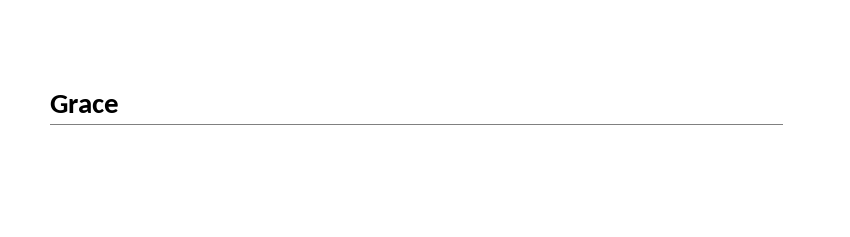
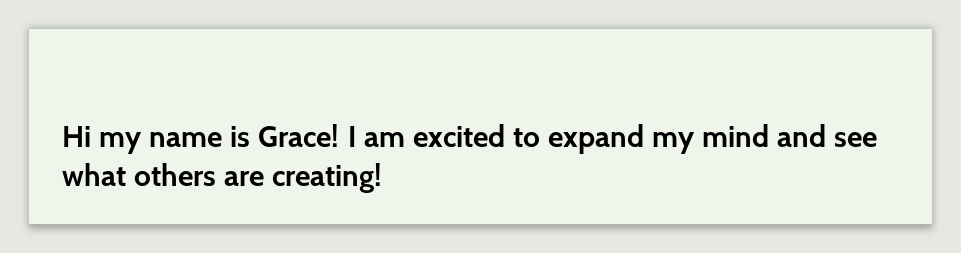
- Grace
+ Hi my name is Grace! I am excited to expand my mind and see what others are creating!

